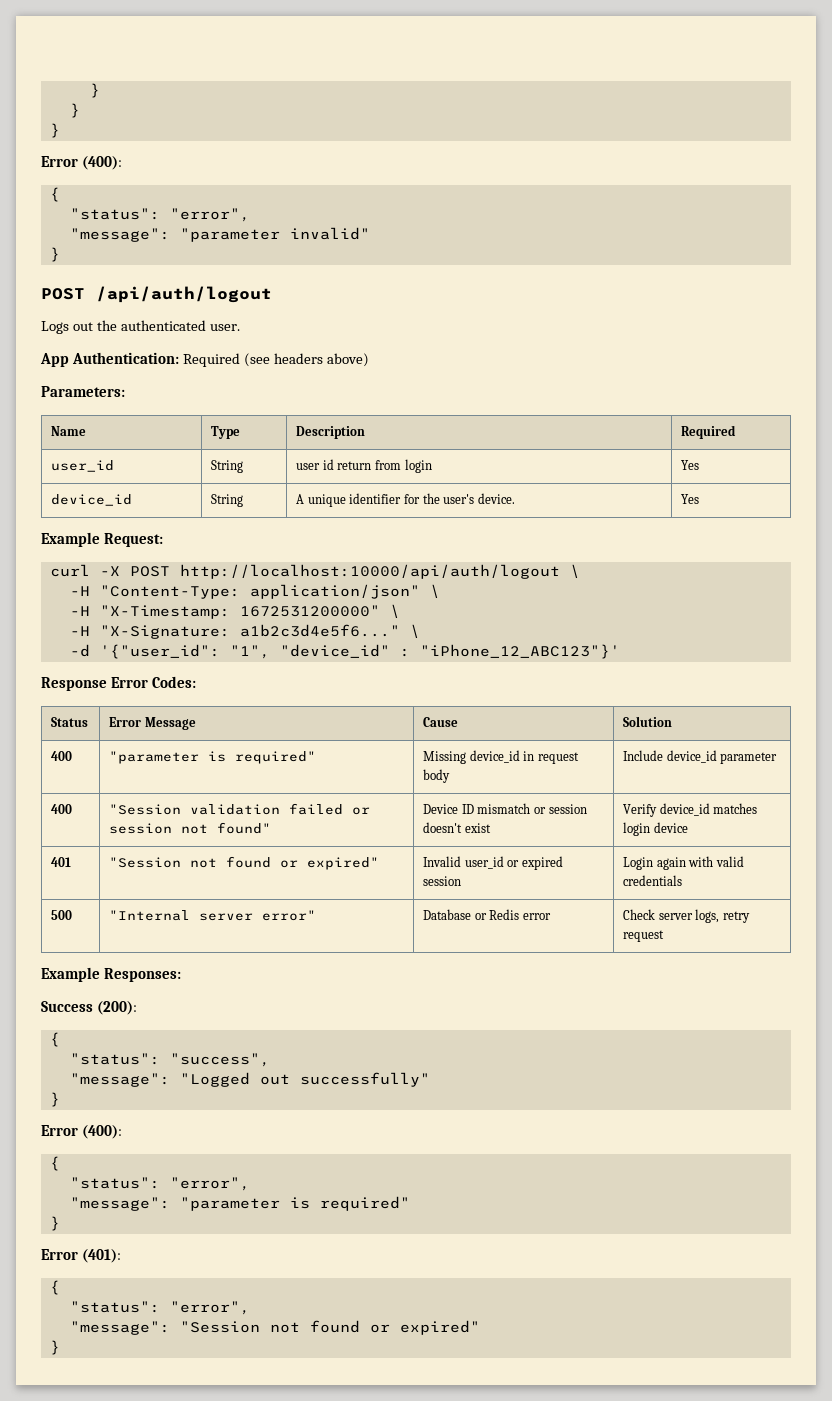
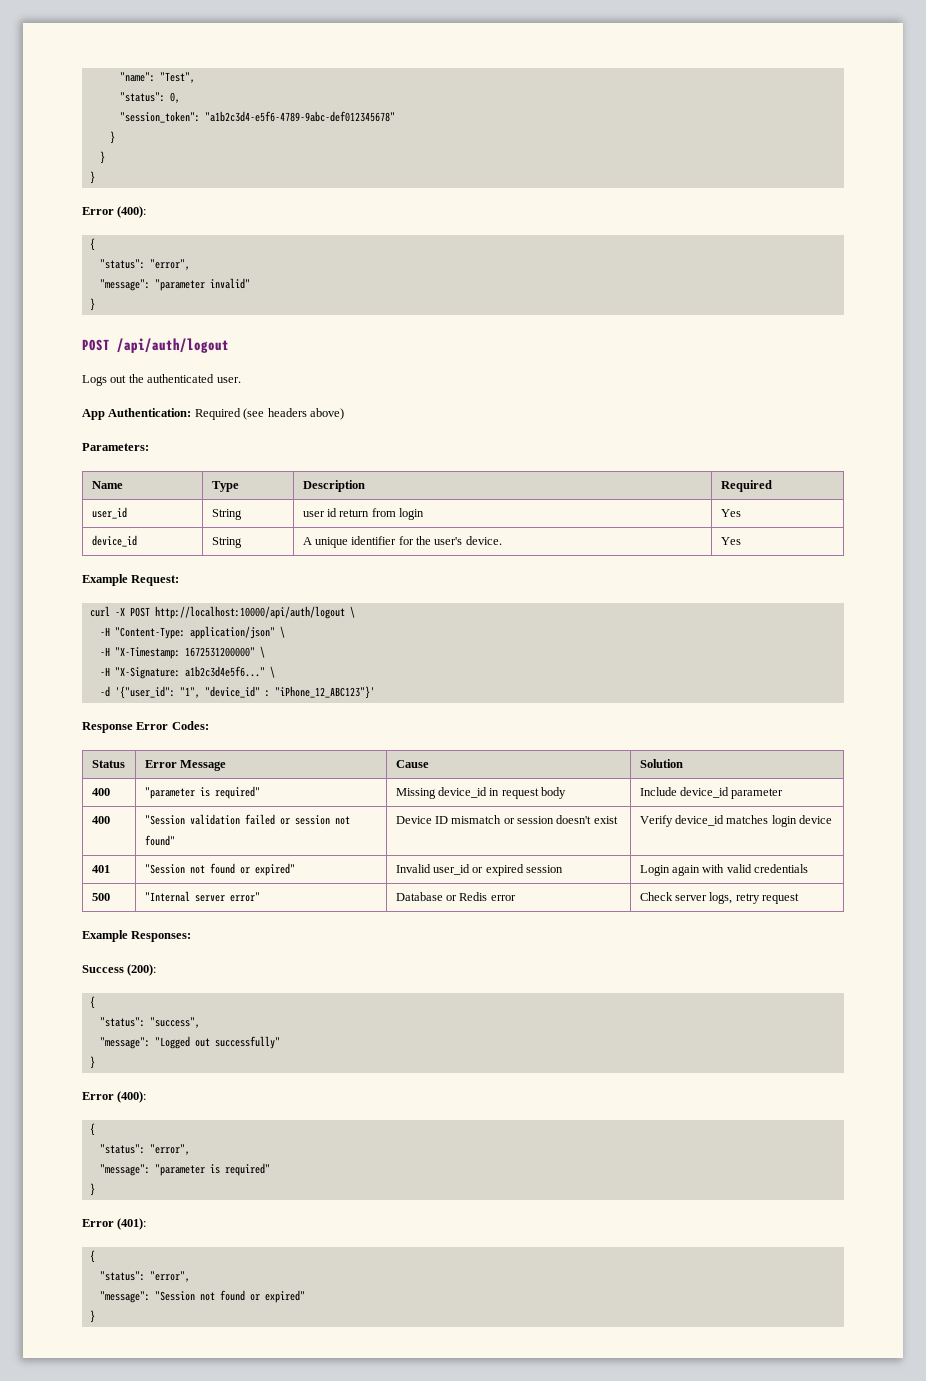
+ "name": "Test",
+ "status": 0,
+ "session_token": "a1b2c3d4-e5f6-4789-9abc-def012345678"

